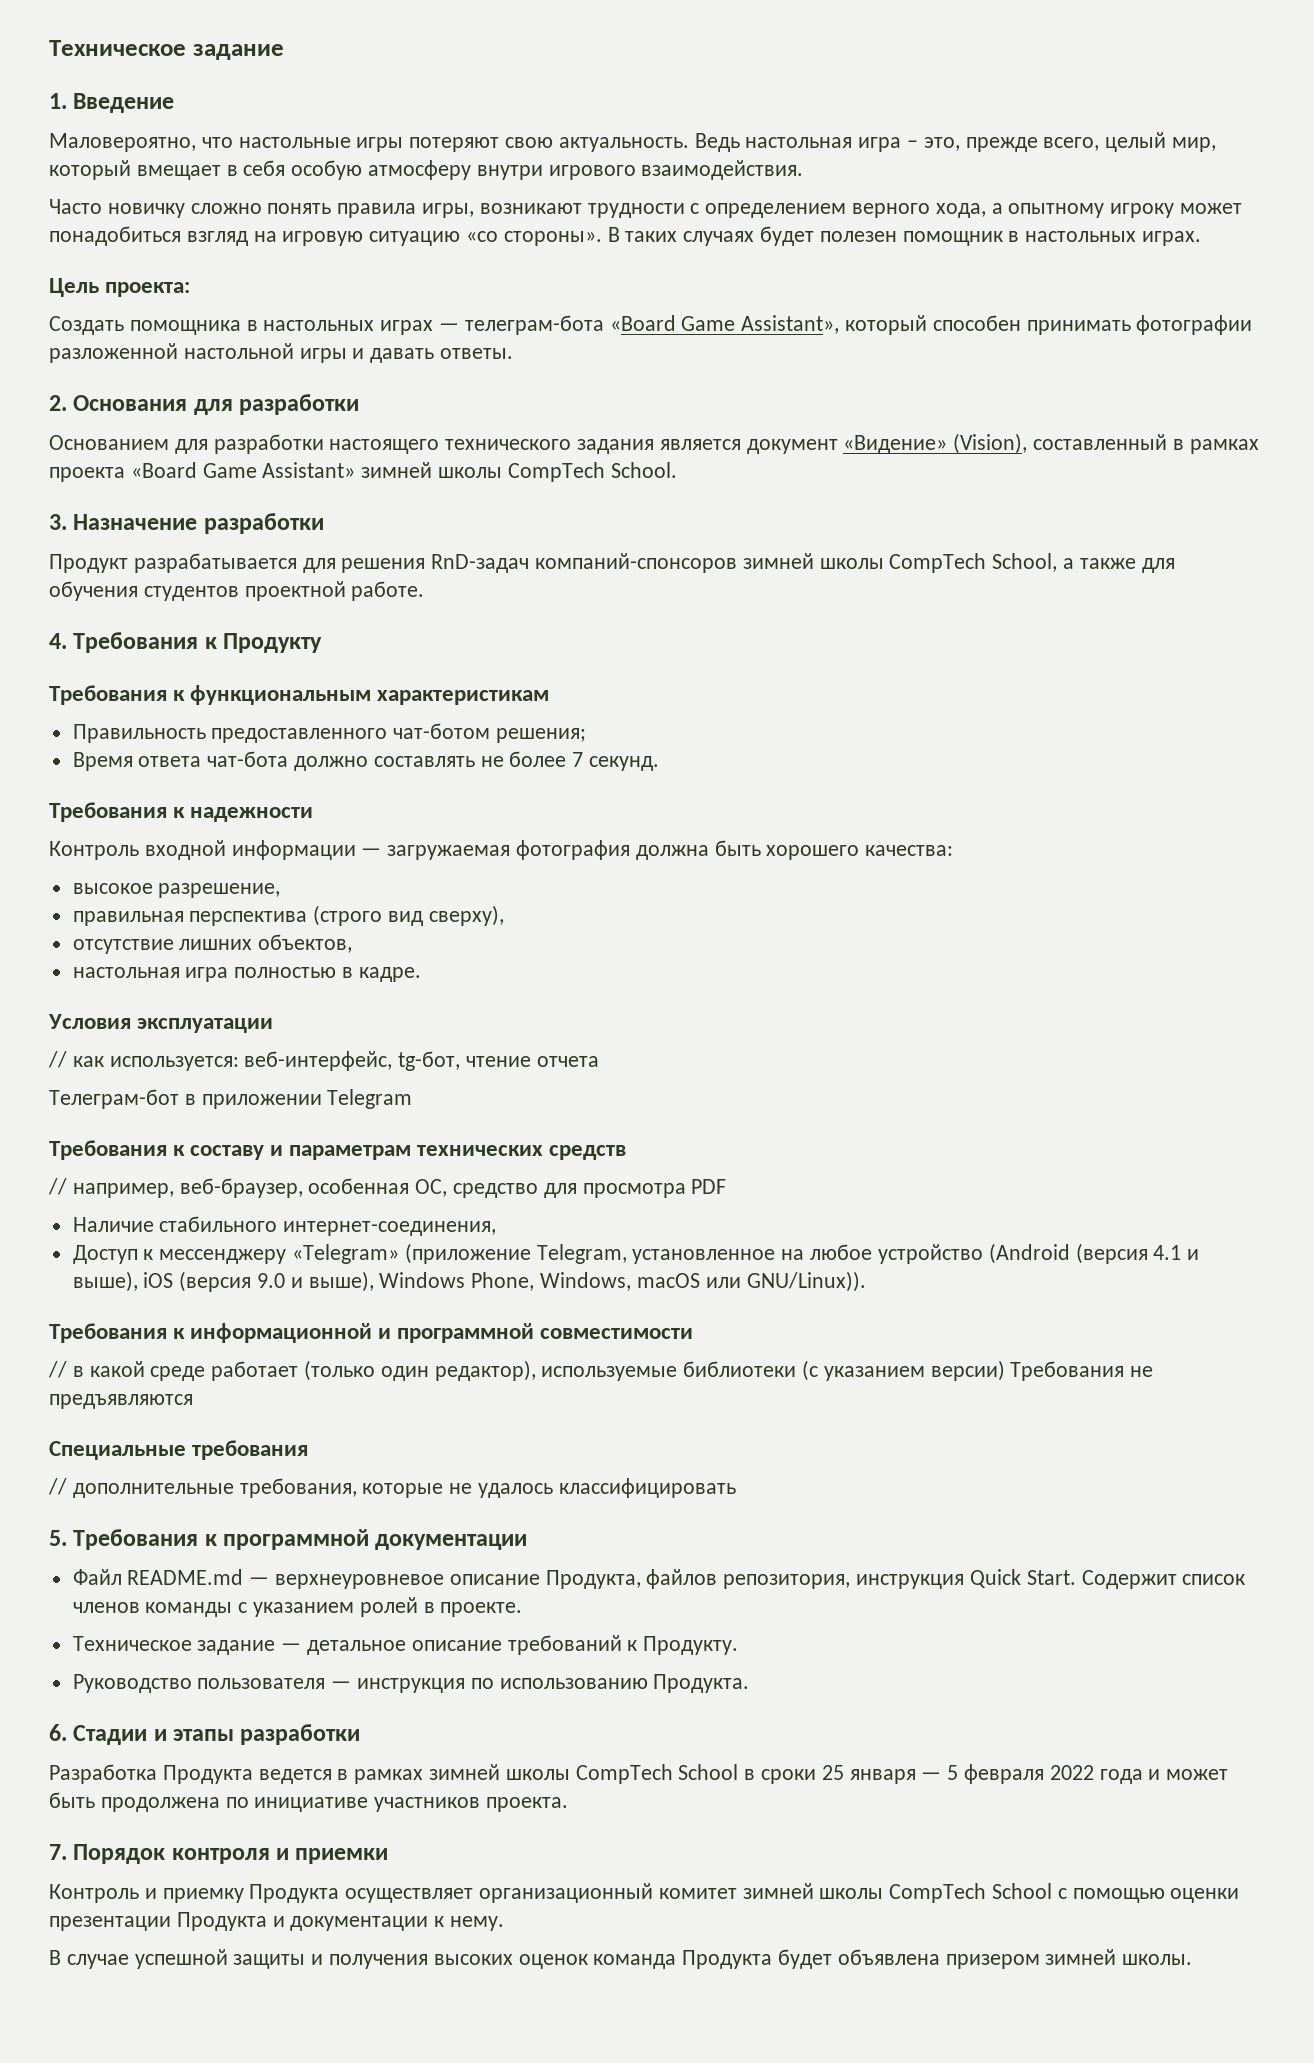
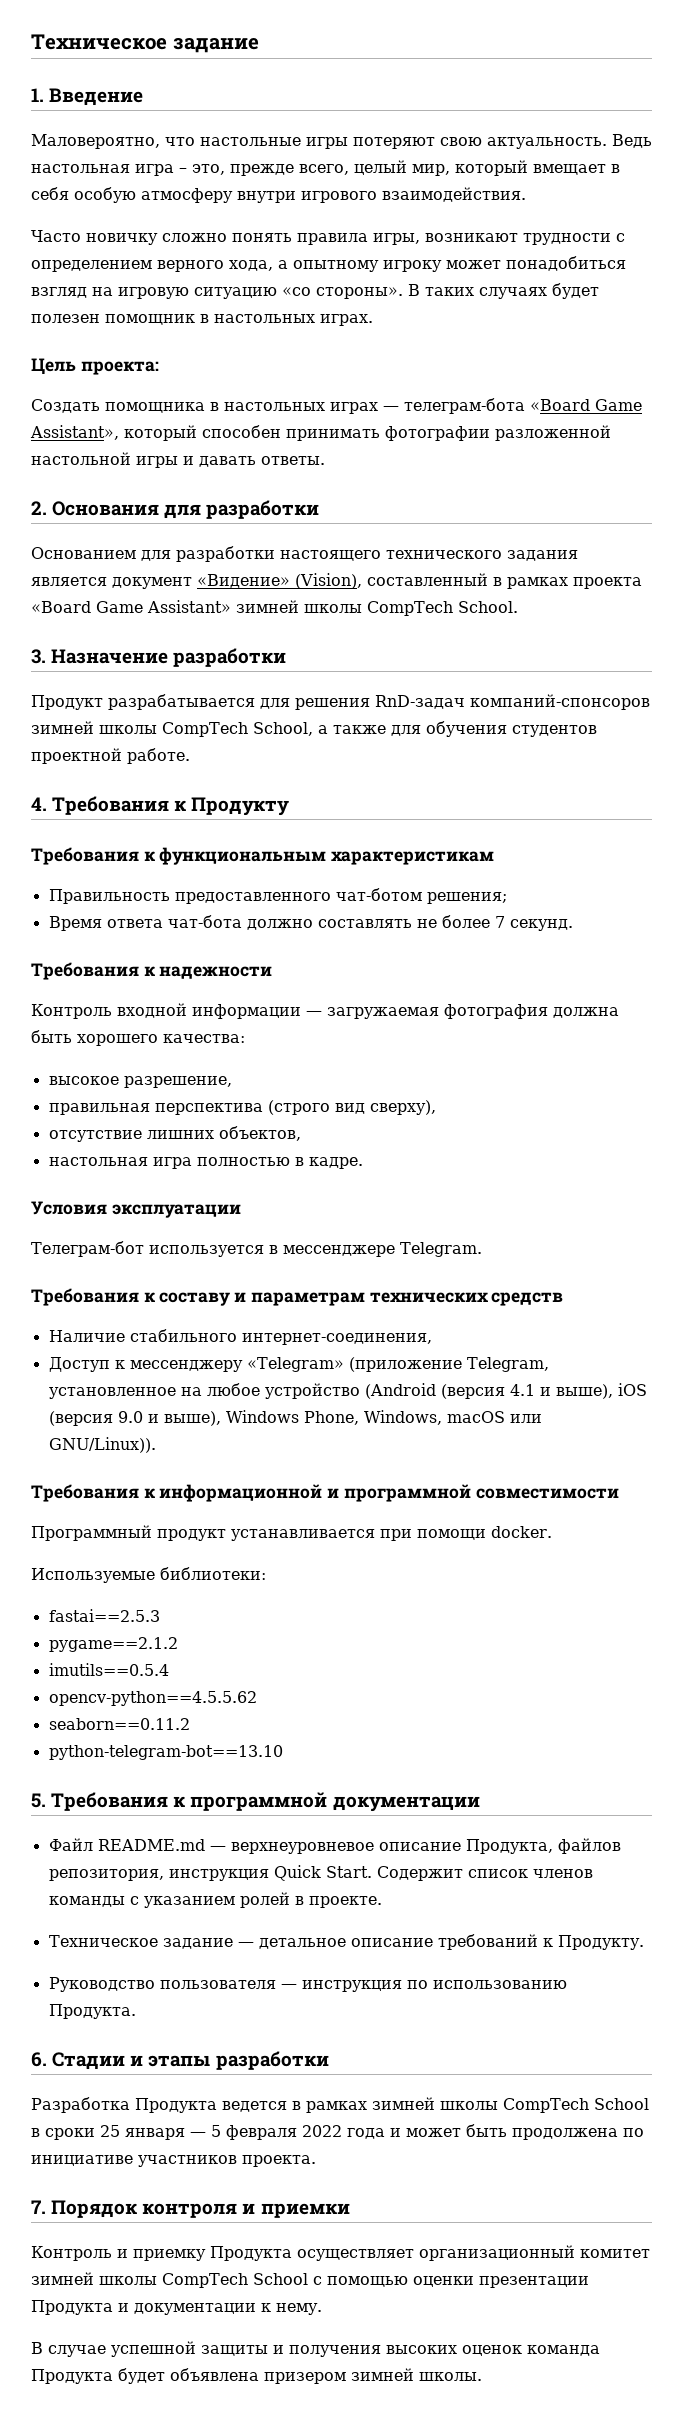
- // как используется: веб-интерфейс, tg-бот, чтение отчета
- Телеграм-бот в приложении Telegram
+ Телеграм-бот используется в мессенджере Telegram.
- // например, веб-браузер, особенная ОС, средство для просмотра PDF
- // в какой среде работает (только один редактор), используемые библиотеки (с указанием версии) Требования не предъявляются
- Специальные требования
- // дополнительные требования, которые не удалось классифицировать
+ Программный продукт устанавливается при помощи docker.
+ Используемые библиотеки:
+ fastai==2.5.3
+ pygame==2.1.2
+ imutils==0.5.4
+ opencv-python==4.5.5.62
+ seaborn==0.11.2
+ python-telegram-bot==13.10

